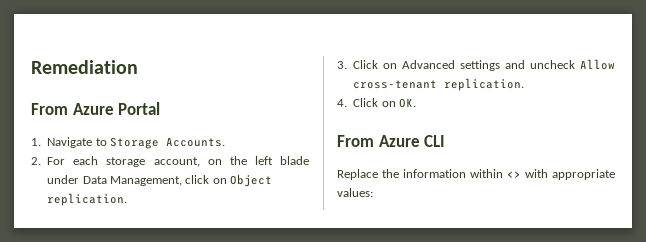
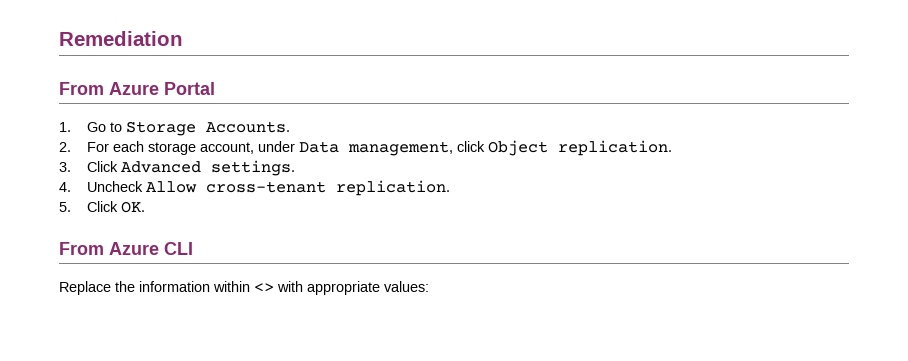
- 1. Navigate to Storage Accounts.
+ 1. Go to Storage Accounts.
- 2. For each storage account, on the left blade under Data Management, click on Object replication.
+ 2. For each storage account, under Data management, click Object replication.
- 3. Click on Advanced settings and uncheck Allow cross-tenant replication.
+ 3. Click Advanced settings.
+ 4. Uncheck Allow cross-tenant replication.
- 4. Click on OK.
+ 5. Click OK.

